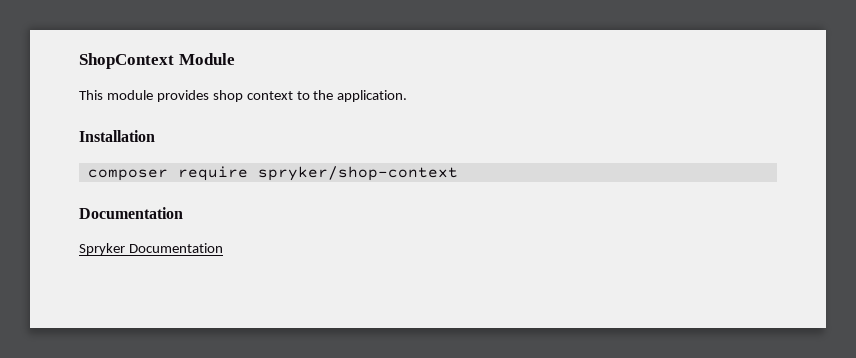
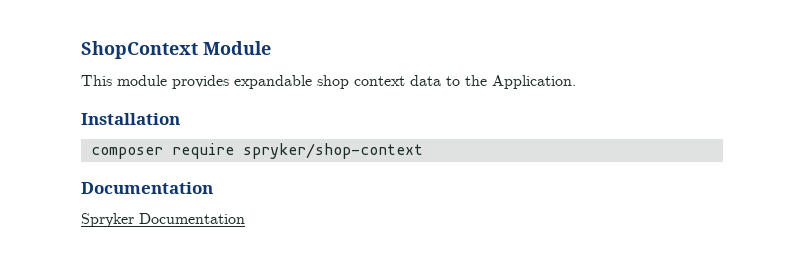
- This module provides shop context to the application.
+ This module provides expandable shop context data to the Application.

